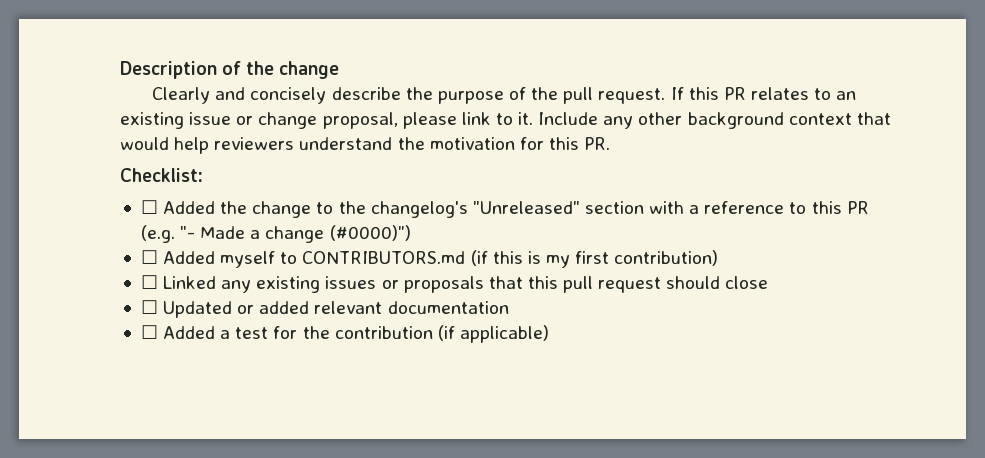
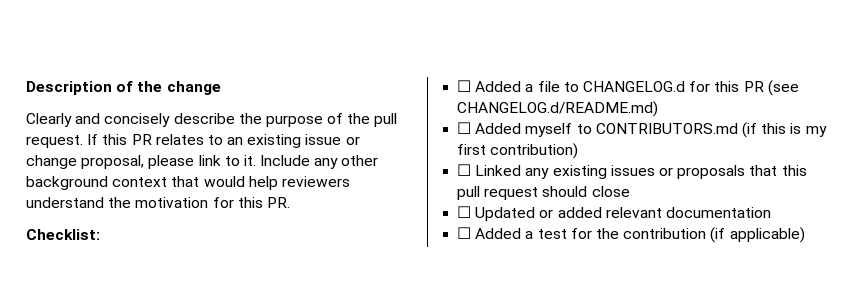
- ☐ Added the change to the changelog's "Unreleased" section with a reference to this PR (e.g. "- Made a change (#0000)")
+ ☐ Added a file to CHANGELOG.d for this PR (see CHANGELOG.d/README.md)

